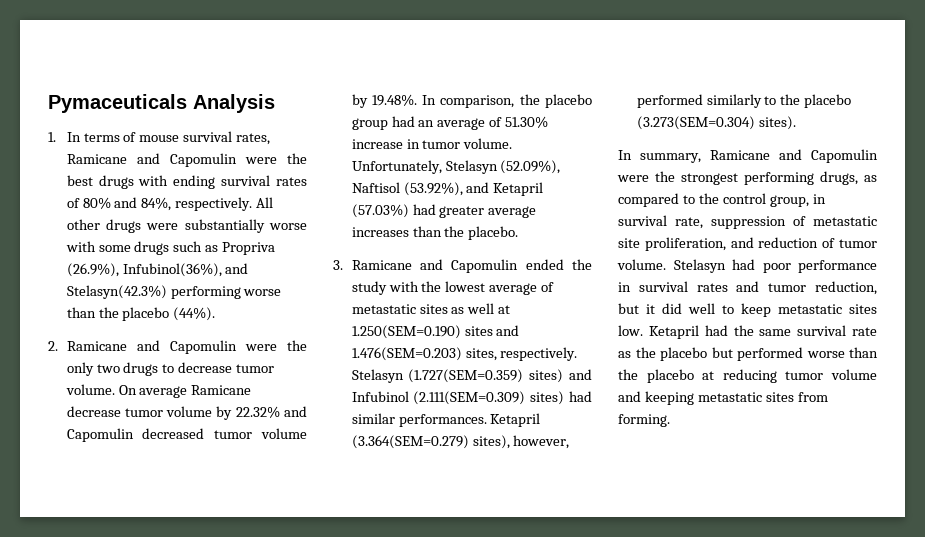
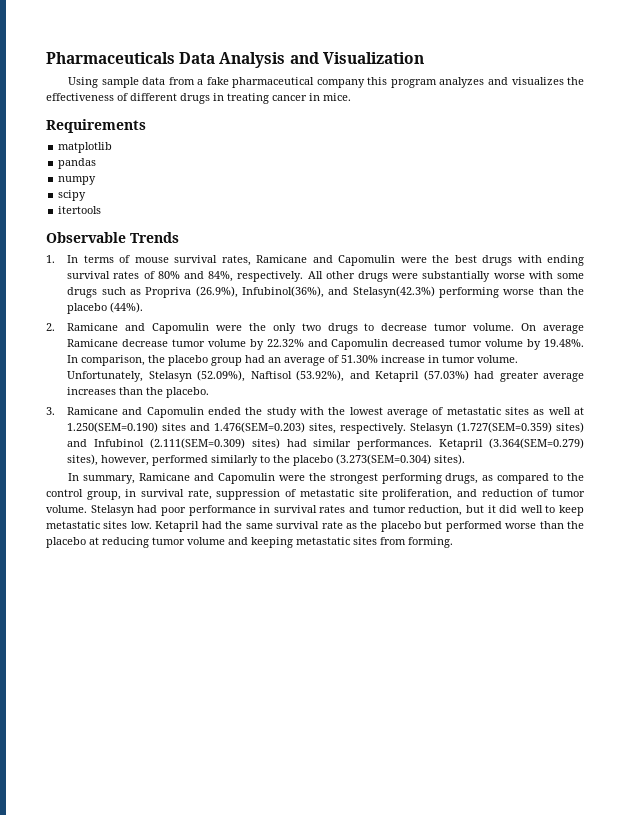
- Pymaceuticals Analysis
+ Pharmaceuticals Data Analysis and Visualization
+ Using sample data from a fake pharmaceutical company this program analyzes and visualizes the effectiveness of different drugs in treating cancer in mice.
+ Requirements
+ matplotlib
+ pandas
+ numpy
+ scipy
+ itertools
+ Observable Trends

